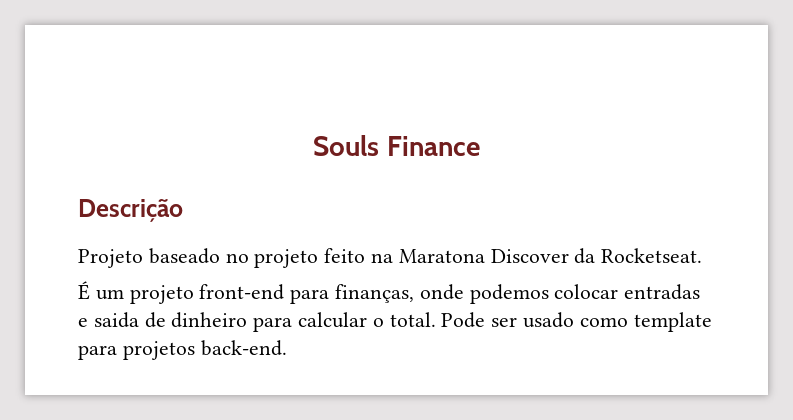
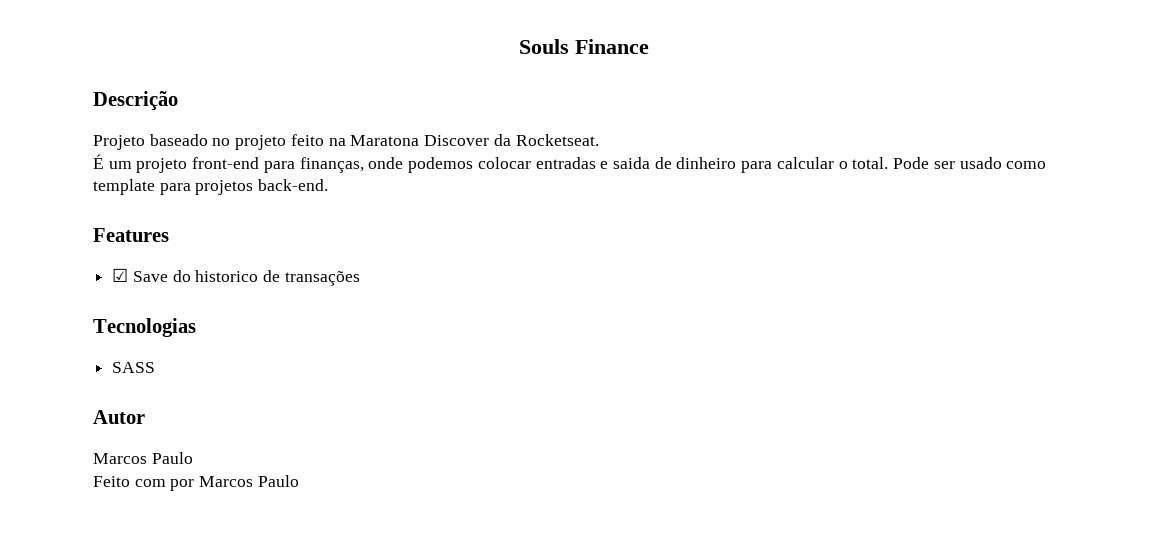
+ Features
+ ☑ Save do historico de transações
+ Tecnologias
+ SASS
+ Autor
+ Marcos Paulo
+ Feito com por Marcos Paulo

